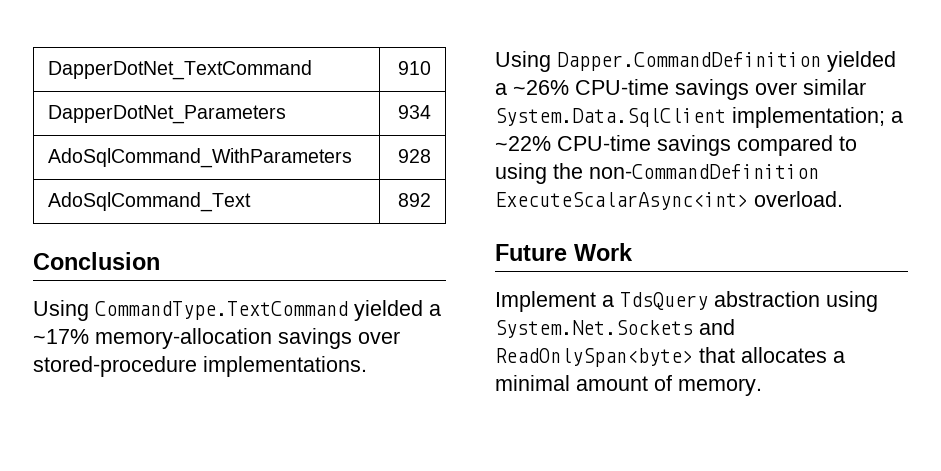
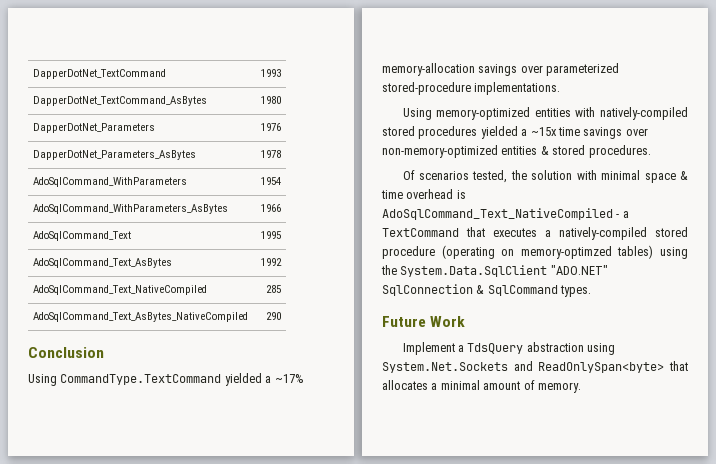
- DapperDotNet_TextCommand | 910
- DapperDotNet_Parameters | 934
- AdoSqlCommand_WithParameters | 928
- AdoSqlCommand_Text | 892
+ DapperDotNet_TextCommand | 1993
+ DapperDotNet_TextCommand_AsBytes | 1980
+ DapperDotNet_Parameters | 1976
+ DapperDotNet_Parameters_AsBytes | 1978
+ AdoSqlCommand_WithParameters | 1954
+ AdoSqlCommand_WithParameters_AsBytes | 1966
+ AdoSqlCommand_Text | 1995
+ AdoSqlCommand_Text_AsBytes | 1992
+ AdoSqlCommand_Text_NativeCompiled | 285
+ AdoSqlCommand_Text_AsBytes_NativeCompiled | 290
- Using CommandType.TextCommand yielded a ~17% memory-allocation savings over stored-procedure implementations.
+ Using CommandType.TextCommand yielded a ~17% memory-allocation savings over parameterized stored-procedure implementations.
- Using Dapper.CommandDefinition yielded a ~26% CPU-time savings over similar System.Data.SqlClient implementation; a ~22% CPU-time savings compared to using the non-CommandDefinition ExecuteScalarAsync<int> overload.
+ Using memory-optimized entities with natively-compiled stored procedures yielded a ~15x time savings over non-memory-optimized entities & stored procedures.
+ Of scenarios tested, the solution with minimal space & time overhead is AdoSqlCommand_Text_NativeCompiled - a TextCommand that executes a natively-compiled stored procedure (operating on memory-optimzed tables) using the System.Data.SqlClient "ADO.NET" SqlConnection & SqlCommand types.

